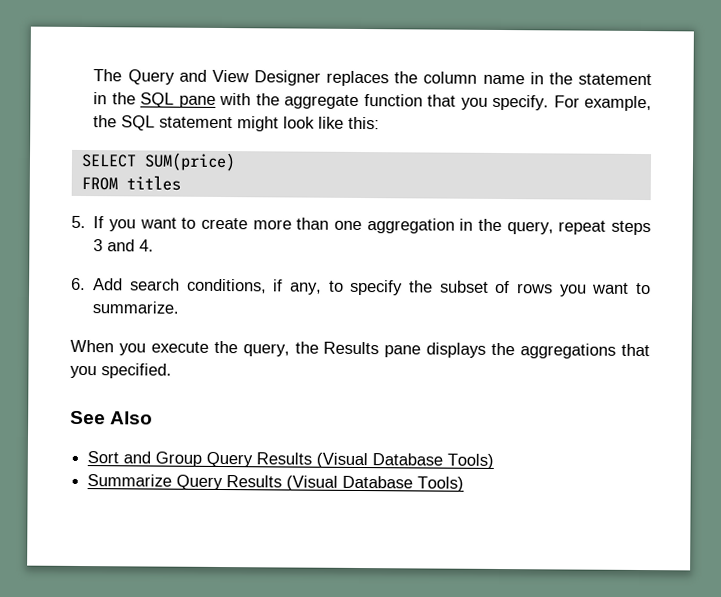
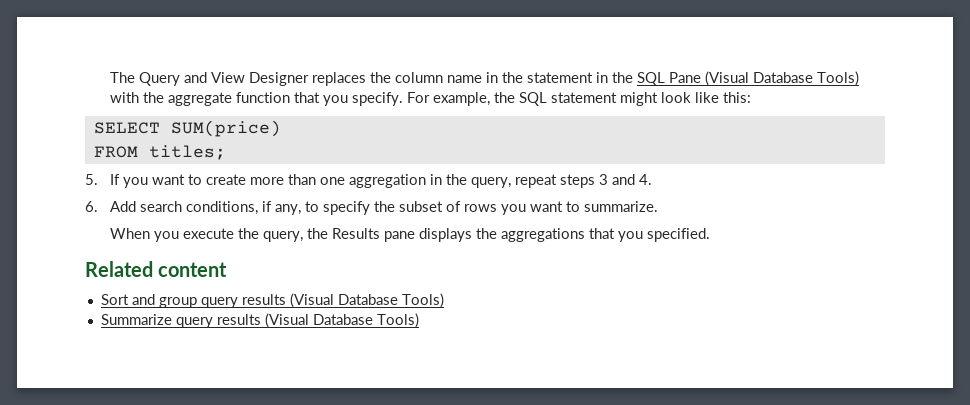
- The Query and View Designer replaces the column name in the statement in the SQL pane with the aggregate function that you specify.
+ The Query and View Designer replaces the column name in the statement in the SQL Pane (Visual Database Tools) with the aggregate function that you specify.
- FROM titles
+ FROM titles;
- See Also
+ Related content
- Sort and Group Query Results (Visual Database Tools)
+ Sort and group query results (Visual Database Tools)
- Summarize Query Results (Visual Database Tools)
+ Summarize query results (Visual Database Tools)

